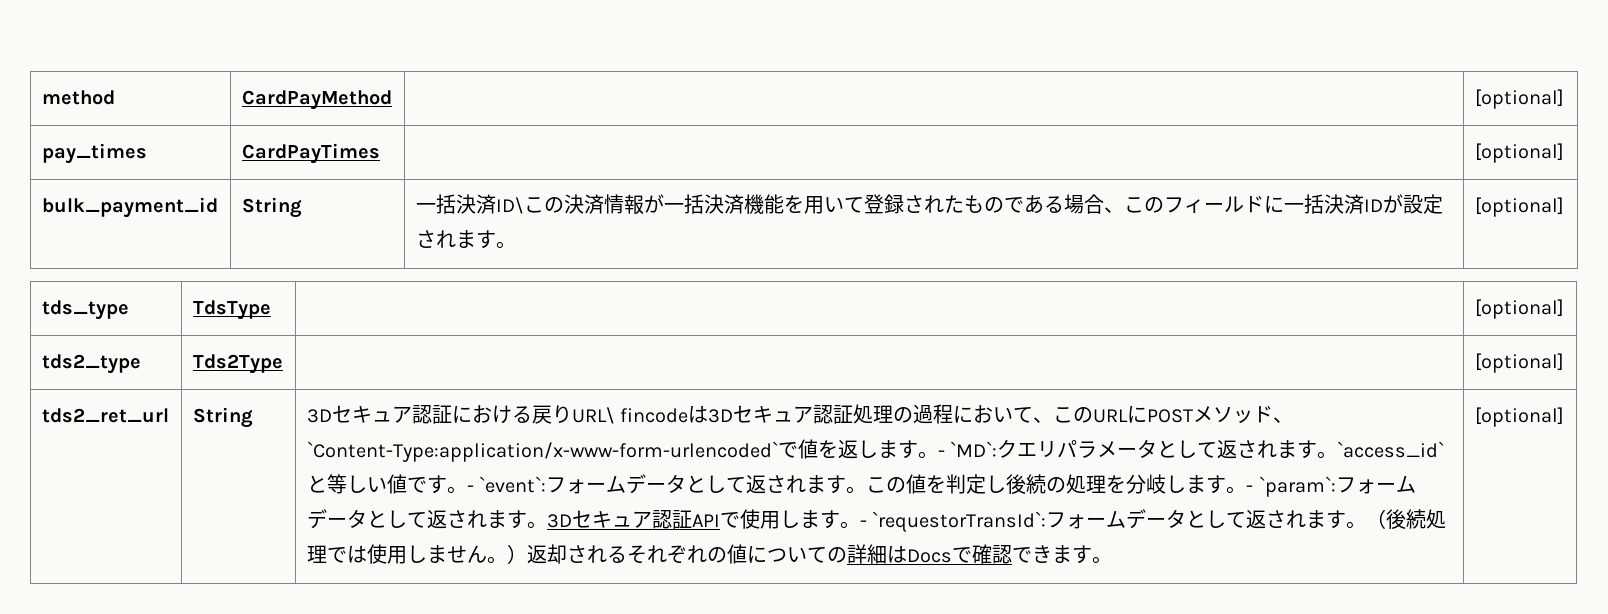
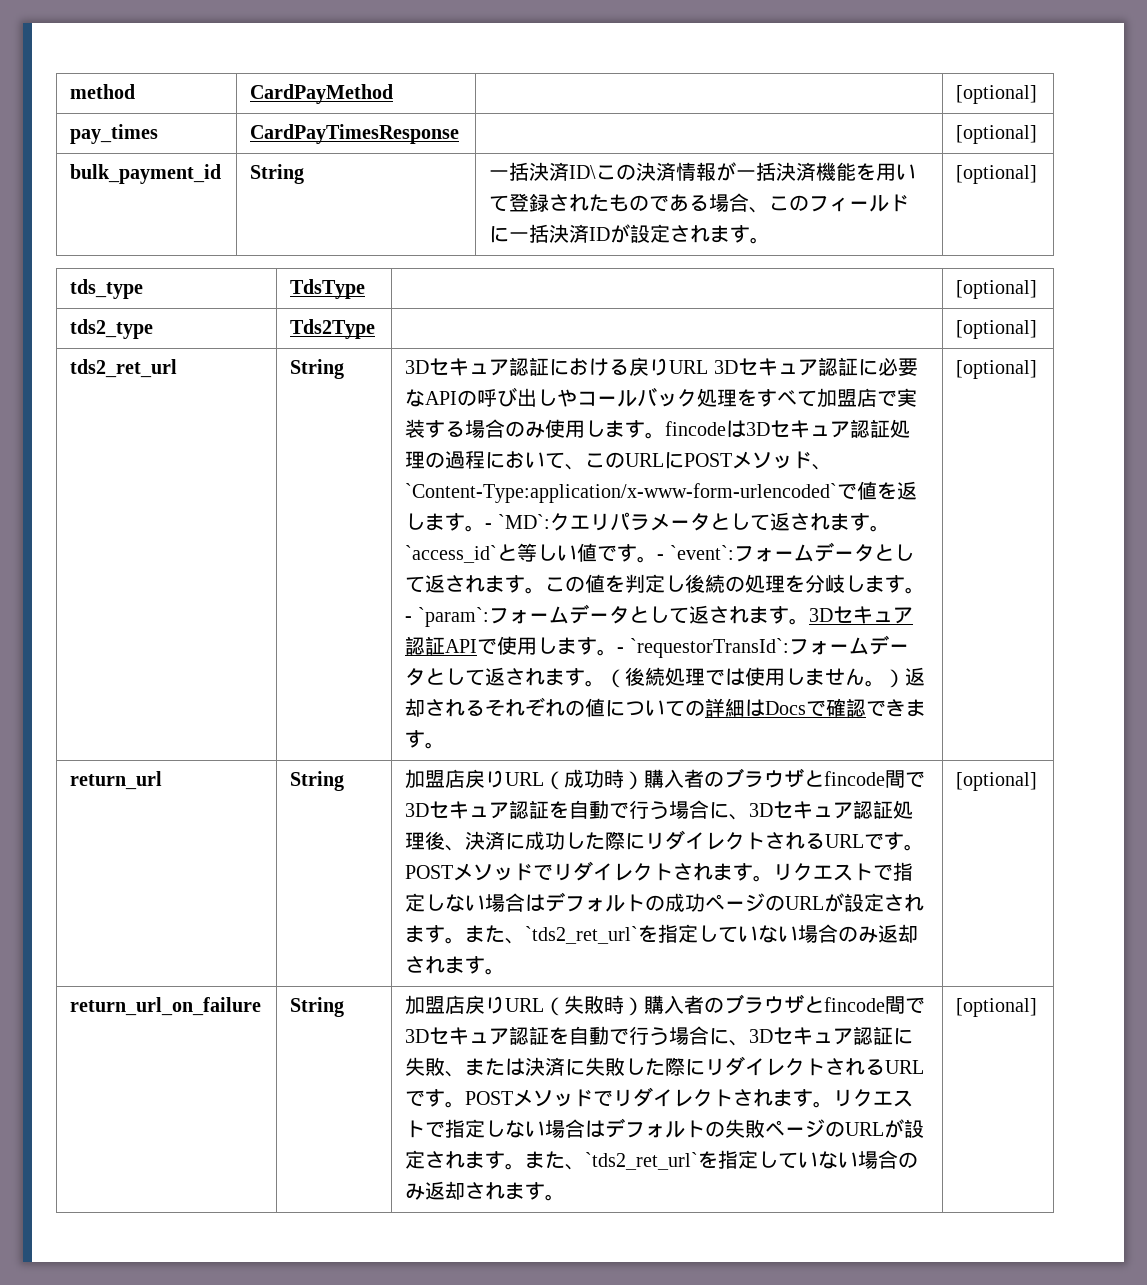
- pay_times | CardPayTimes | | [optional]
+ pay_times | CardPayTimesResponse | | [optional]
- 3Dセキュア認証における戻りURL\ fincodeは3Dセキュア認証処理の過程において、このURLにPOSTメソッド、`Content-Type:application/x-www-form-urlencoded`で値を返します。
+ 3Dセキュア認証における戻りURL 3Dセキュア認証に必要なAPIの呼び出しやコールバック処理をすべて加盟店で実装する場合のみ使用します。fincodeは3Dセキュア認証処理の過程において、このURLにPOSTメソッド、`Content-Type:application/x-www-form-urlencoded`で値を返します。
+ return_url | String | 加盟店戻りURL（成功時）購入者のブラウザとfincode間で3Dセキュア認証を自動で行う場合に、3Dセキュア認証処理後、決済に成功した際にリダイレクトされるURLです。POSTメソッドでリダイレクトされます。リクエストで指定しない場合はデフォルトの成功ページのURLが設定されます。また、`tds2_ret_url`を指定していない場合のみ返却されます。 | [optional]
+ return_url_on_failure | String | 加盟店戻りURL（失敗時）購入者のブラウザとfincode間で3Dセキュア認証を自動で行う場合に、3Dセキュア認証に失敗、または決済に失敗した際にリダイレクトされるURLです。POSTメソッドでリダイレクトされます。リクエストで指定しない場合はデフォルトの失敗ページのURLが設定されます。また、`tds2_ret_url`を指定していない場合のみ返却されます。 | [optional]

